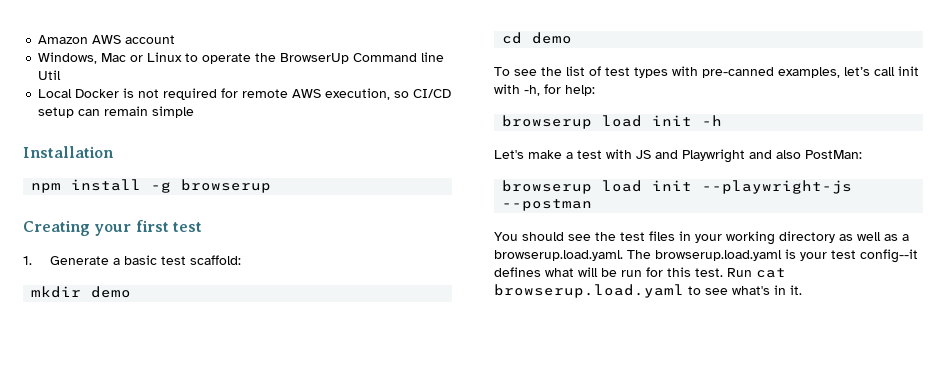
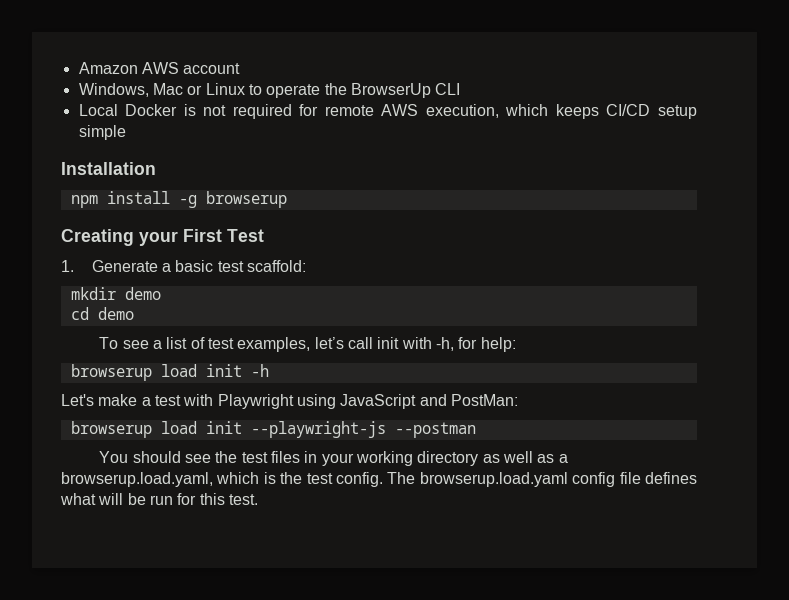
- Windows, Mac or Linux to operate the BrowserUp Command line Util
+ Windows, Mac or Linux to operate the BrowserUp CLI
- Local Docker is not required for remote AWS execution, so CI/CD setup can remain simple
+ Local Docker is not required for remote AWS execution, which keeps CI/CD setup simple
- Creating your first test
+ Creating your First Test
- To see the list of test types with pre-canned examples, let’s call init with -h, for help:
+ To see a list of test examples, let’s call init with -h, for help:
- Let's make a test with JS and Playwright and also PostMan:
+ Let's make a test with Playwright using JavaScript and PostMan:
- You should see the test files in your working directory as well as a browserup.load.yaml. The browserup.load.yaml is your test config--it defines what will be run for this test. Run cat browserup.load.yaml to see what's in it.
+ You should see the test files in your working directory as well as a browserup.load.yaml, which is the test config. The browserup.load.yaml config file defines what will be run for this test.

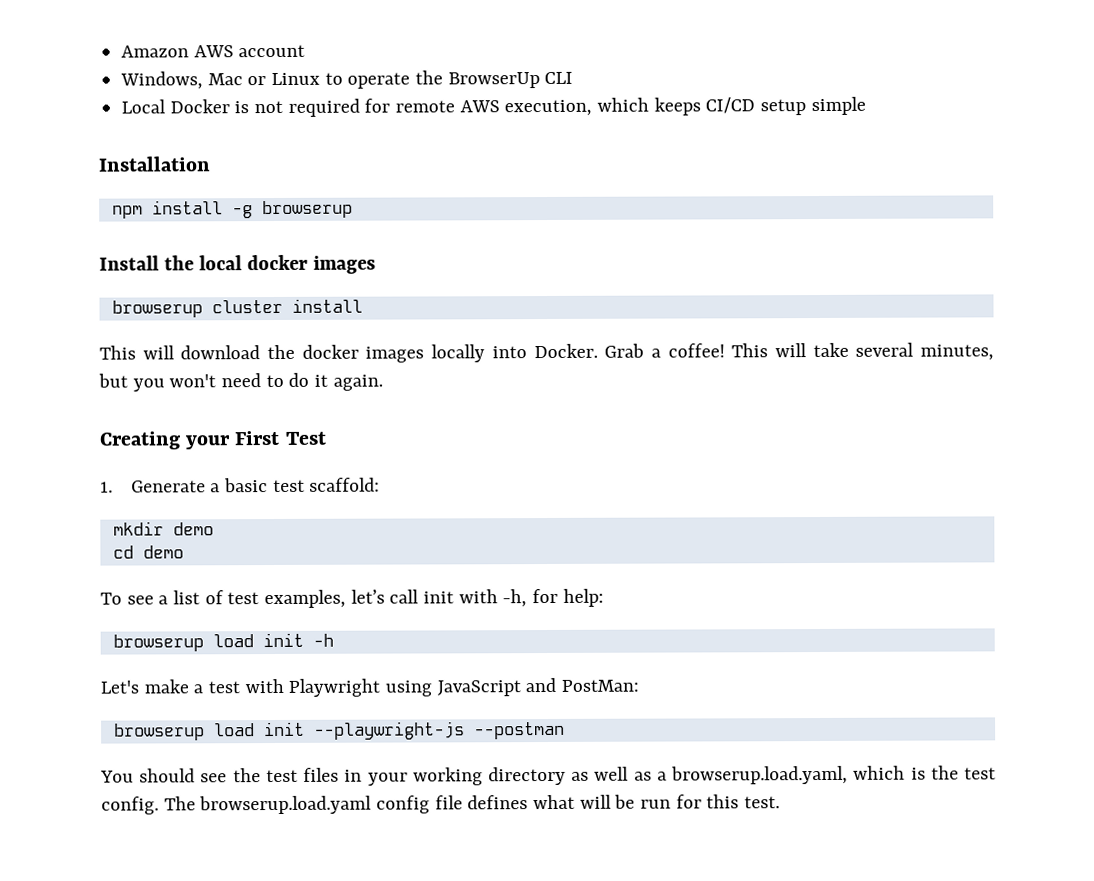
+ Install the local docker images
+ browserup cluster install
+ This will download the docker images locally into Docker. Grab a coffee! This will take several minutes, but you won't need to do it again.

